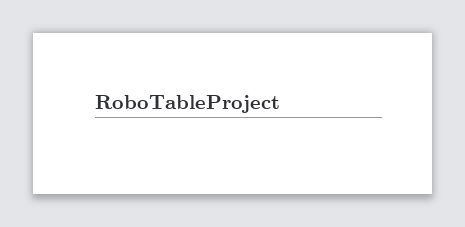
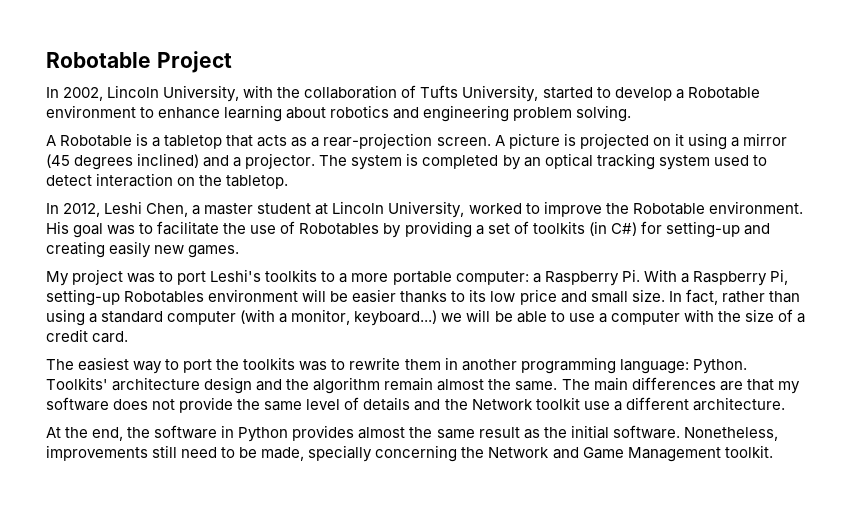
- RoboTableProject
+ Robotable Project
+ In 2002, Lincoln University, with the collaboration of Tufts University, started to develop a Robotable environment to enhance learning about robotics and engineering problem solving.
+ A Robotable is a tabletop that acts as a rear-projection screen. A picture is projected on it using a mirror (45 degrees inclined) and a projector. The system is completed by an optical tracking system used to detect interaction on the tabletop.
+ In 2012, Leshi Chen, a master student at Lincoln University, worked to improve the Robotable environment. His goal was to facilitate the use of Robotables by providing a set of toolkits (in C#) for setting-up and creating easily new games.
+ My project was to port Leshi's toolkits to a more portable computer: a Raspberry Pi. With a Raspberry Pi, setting-up Robotables environment will be easier thanks to its low price and small size. In fact, rather than using a standard computer (with a monitor, keyboard...) we will be able to use a computer with the size of a credit card.
+ The easiest way to port the toolkits was to rewrite them in another programming language: Python. Toolkits' architecture design and the algorithm remain almost the same. The main differences are that my software does not provide the same level of details and the Network toolkit use a different architecture.
+ At the end, the software in Python provides almost the same result as the initial software. Nonetheless, improvements still need to be made, specially concerning the Network and Game Management toolkit.

